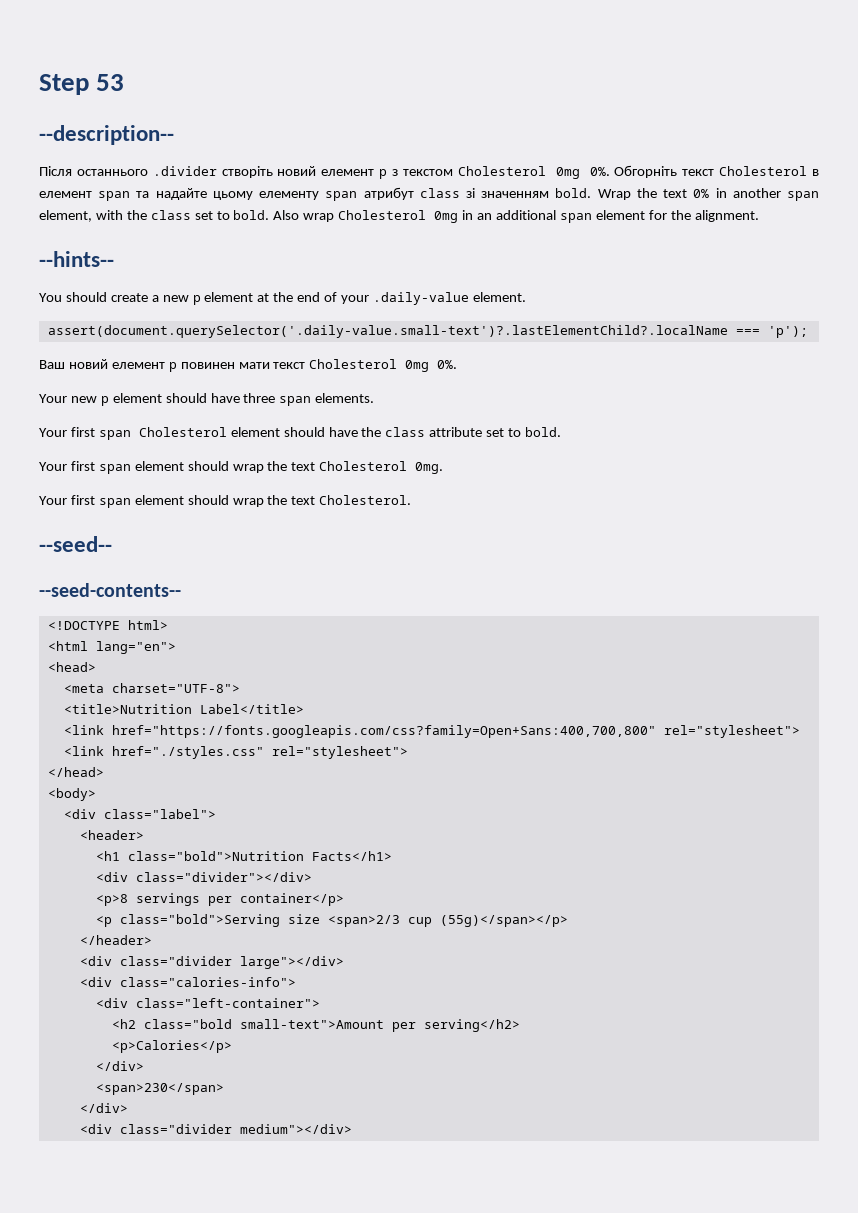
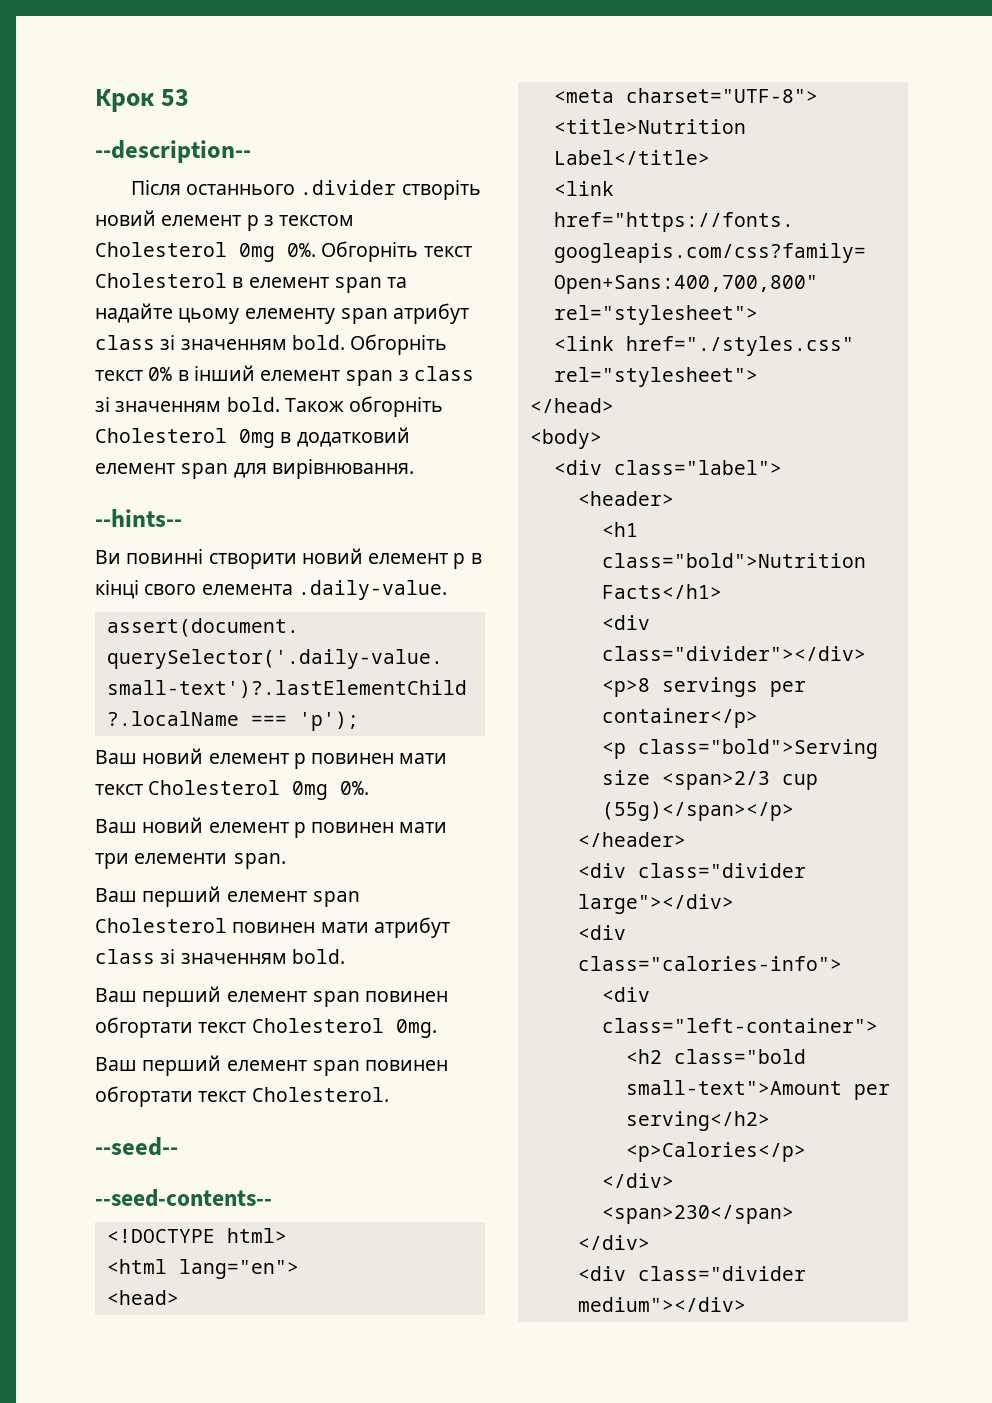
- Step 53
+ Крок 53
- Wrap the text 0% in another span element, with the class set to bold. Also wrap Cholesterol 0mg in an additional span element for the alignment.
+ Обгорніть текст 0% в інший елемент span з class зі значенням bold. Також обгорніть Cholesterol 0mg в додатковий елемент span для вирівнювання.
  --hints--
- You should create a new p element at the end of your .daily-value element.
+ Ви повинні створити новий елемент p в кінці свого елемента .daily-value.
- Your new p element should have three span elements.
- Your first span Cholesterol element should have the class attribute set to bold.
- Your first span element should wrap the text Cholesterol 0mg.
- Your first span element should wrap the text Cholesterol.
+ Ваш новий елемент p повинен мати три елементи span.
+ Ваш перший елемент span Cholesterol повинен мати атрибут class зі значенням bold.
+ Ваш перший елемент span повинен обгортати текст Cholesterol 0mg.
+ Ваш перший елемент span повинен обгортати текст Cholesterol.

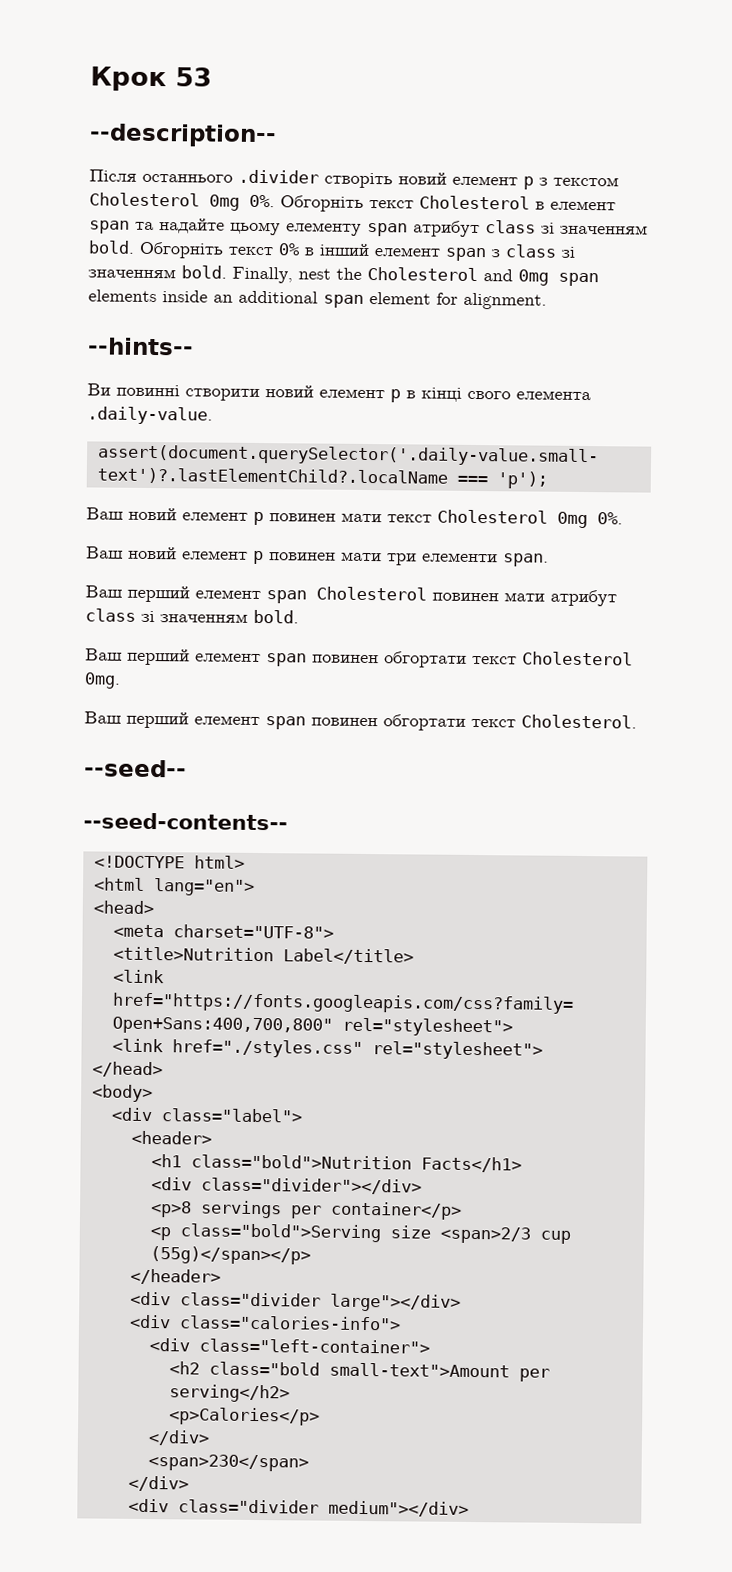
- Також обгорніть Cholesterol 0mg в додатковий елемент span для вирівнювання.
+ Finally, nest the Cholesterol and 0mg span elements inside an additional span element for alignment.

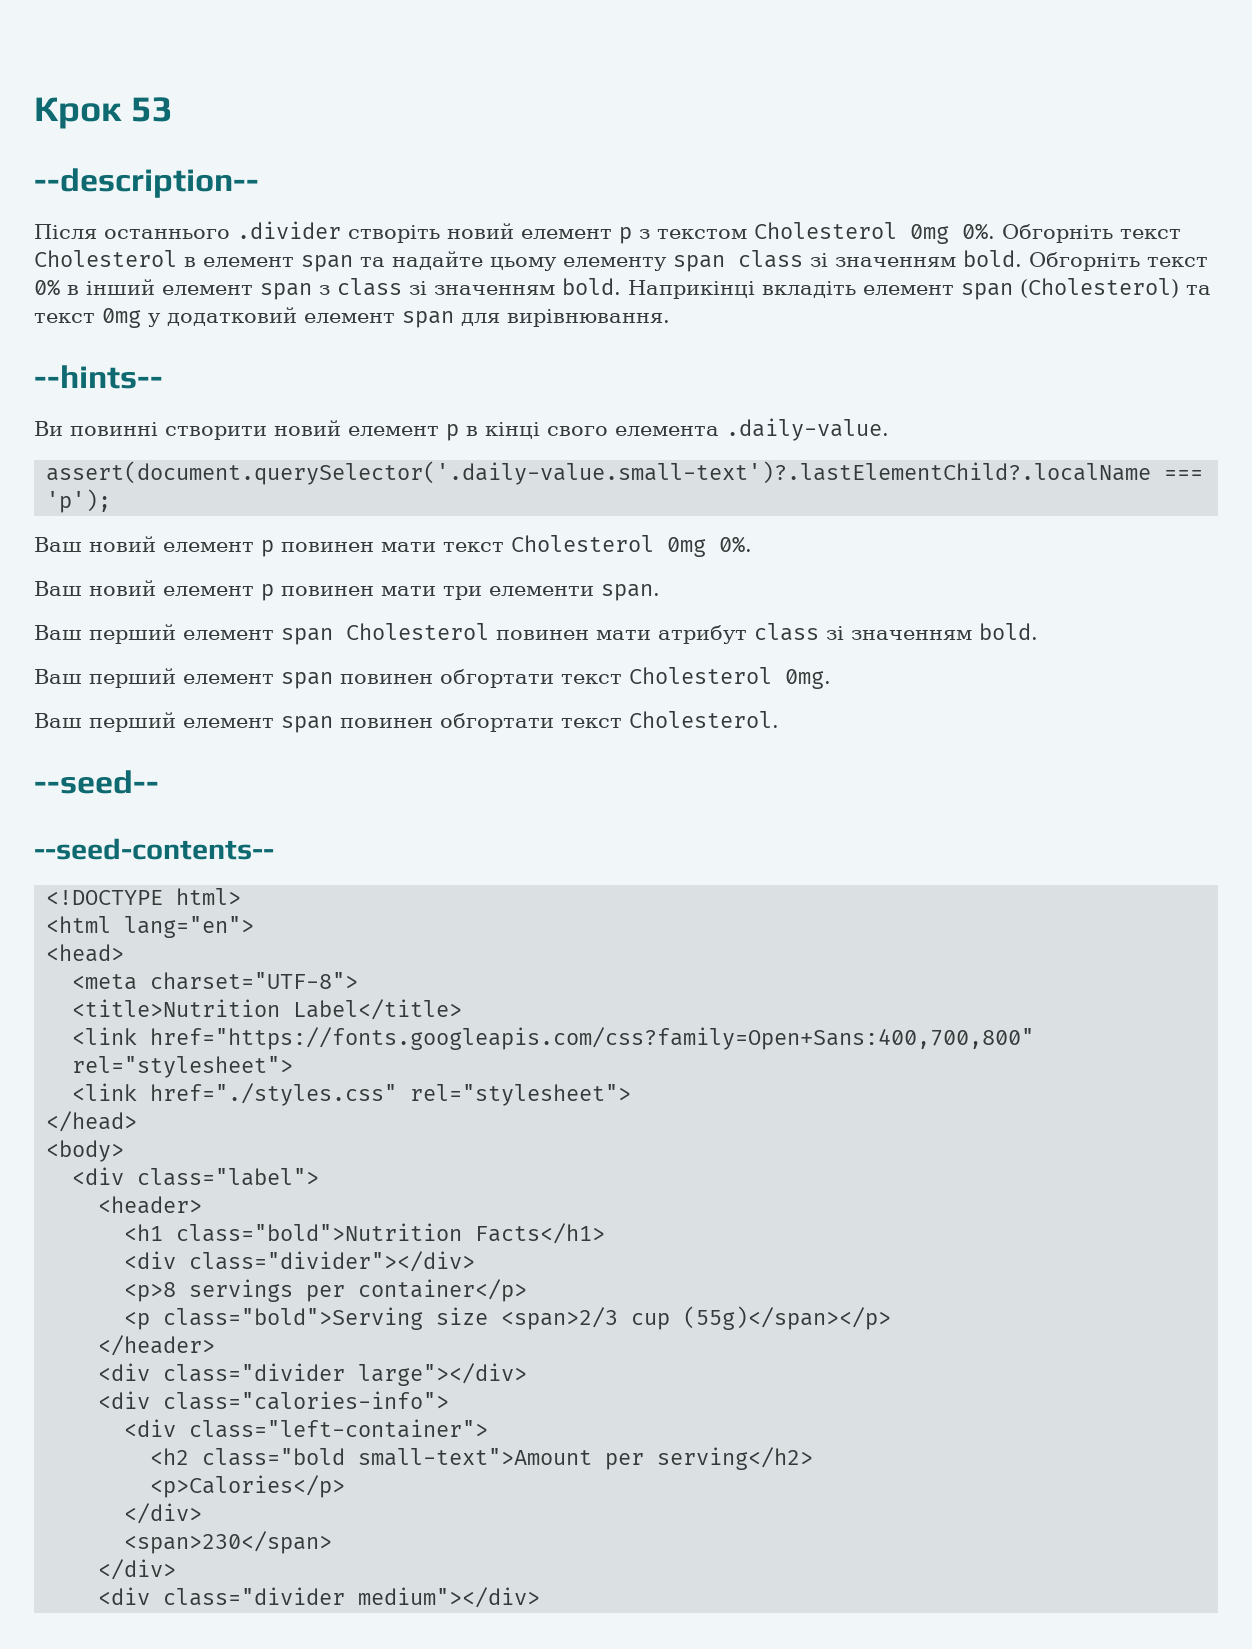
- Обгорніть текст Cholesterol в елемент span та надайте цьому елементу span атрибут class зі значенням bold.
+ Обгорніть текст Cholesterol в елемент span та надайте цьому елементу span class зі значенням bold.
- Finally, nest the Cholesterol and 0mg span elements inside an additional span element for alignment.
+ Наприкінці вкладіть елемент span (Cholesterol) та текст 0mg у додатковий елемент span для вирівнювання.

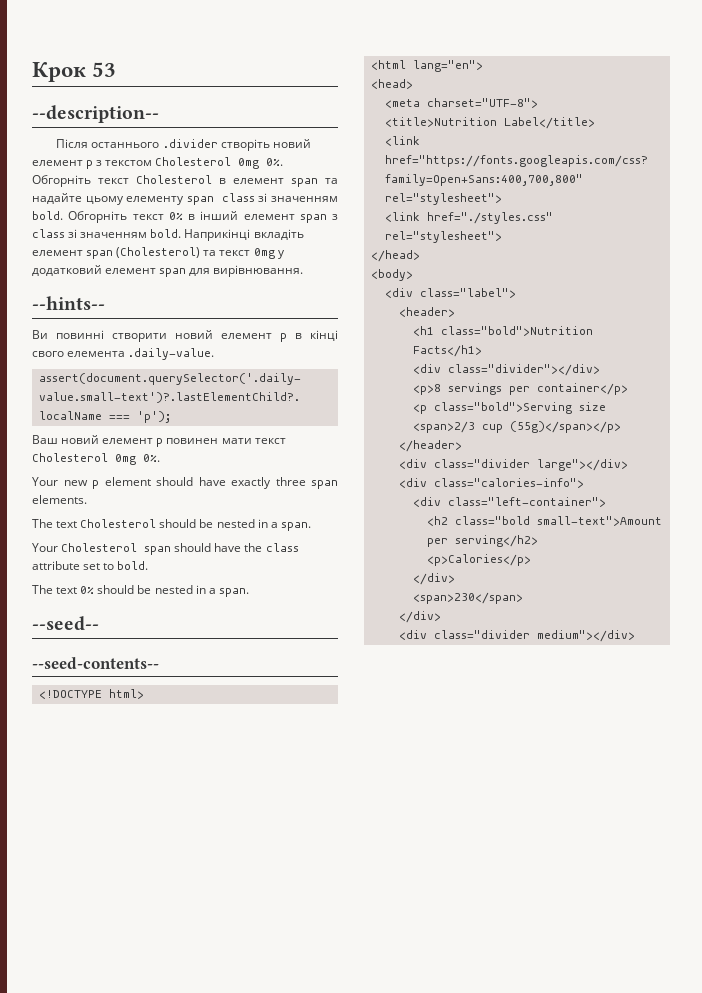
- Ваш новий елемент p повинен мати три елементи span.
- Ваш перший елемент span Cholesterol повинен мати атрибут class зі значенням bold.
- Ваш перший елемент span повинен обгортати текст Cholesterol 0mg.
- Ваш перший елемент span повинен обгортати текст Cholesterol.
+ Your new p element should have exactly three span elements.
+ The text Cholesterol should be nested in a span.
+ Your Cholesterol span should have the class attribute set to bold.
+ The text 0% should be nested in a span.

